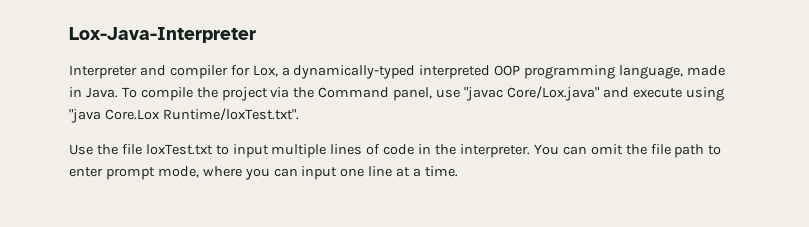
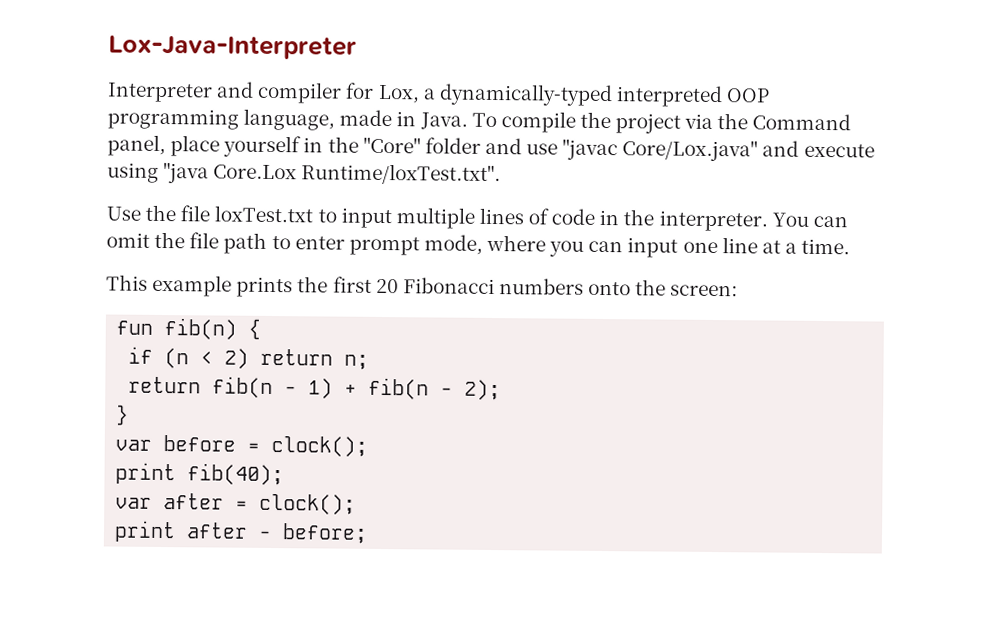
- To compile the project via the Command panel, use "javac Core/Lox.java" and execute using "java Core.Lox Runtime/loxTest.txt".
+ To compile the project via the Command panel, place yourself in the "Core" folder and use "javac Core/Lox.java" and execute using "java Core.Lox Runtime/loxTest.txt".
+ This example prints the first 20 Fibonacci numbers onto the screen:
+ fun fib(n) {
+ if (n < 2) return n;
+ return fib(n - 1) + fib(n - 2);
+ }
+ var before = clock();
+ print fib(40);
+ var after = clock();
+ print after - before;

